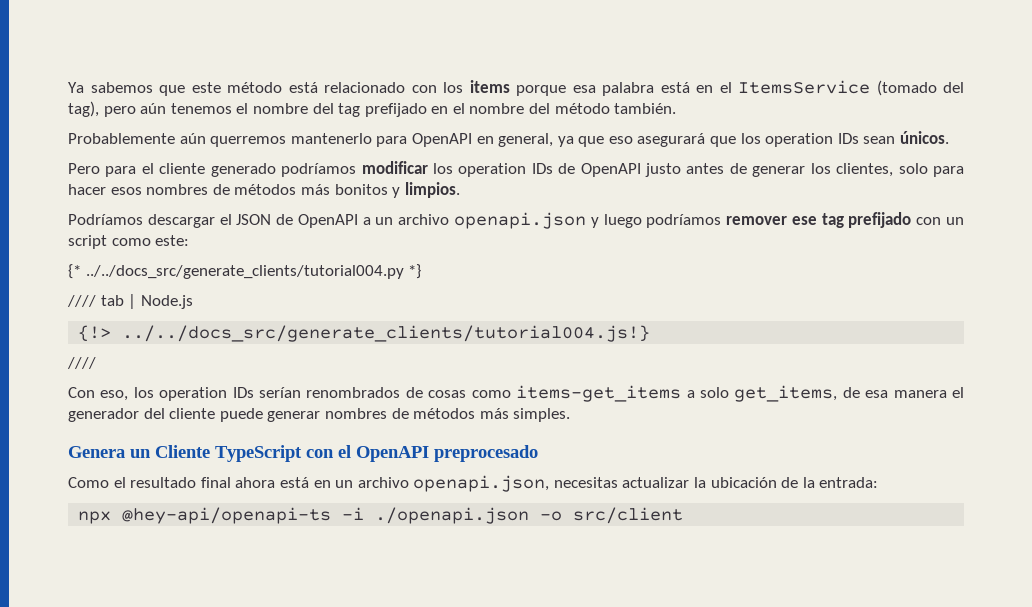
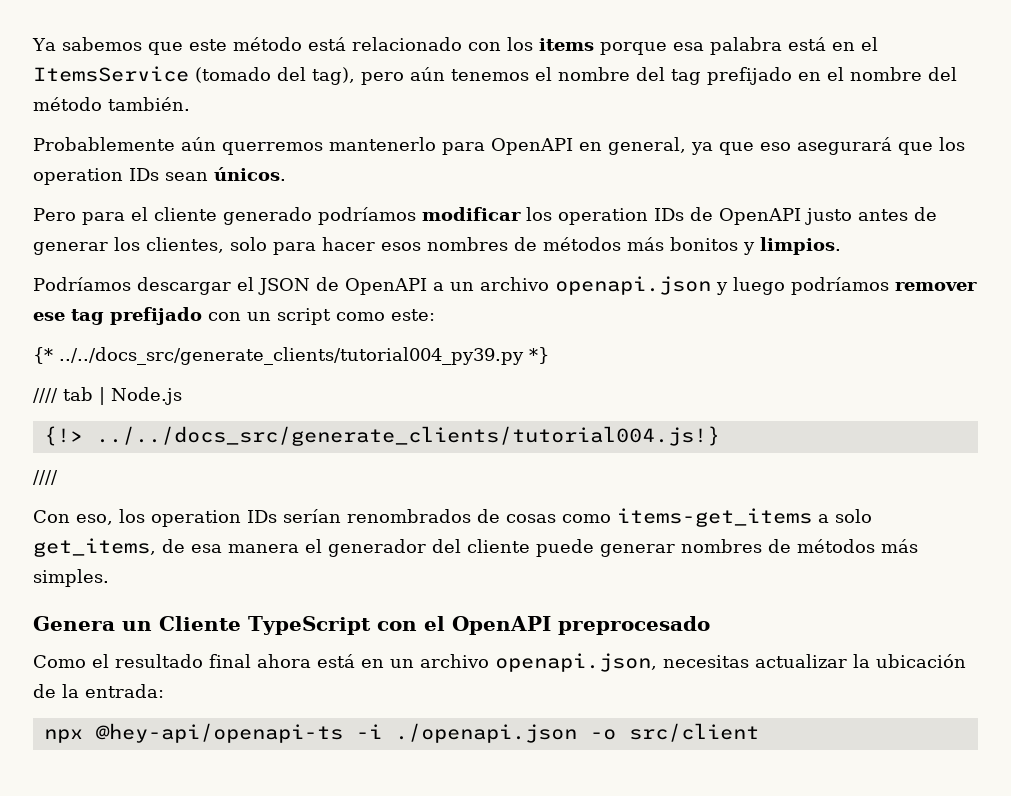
- {* ../../docs_src/generate_clients/tutorial004.py *}
+ {* ../../docs_src/generate_clients/tutorial004_py39.py *}

